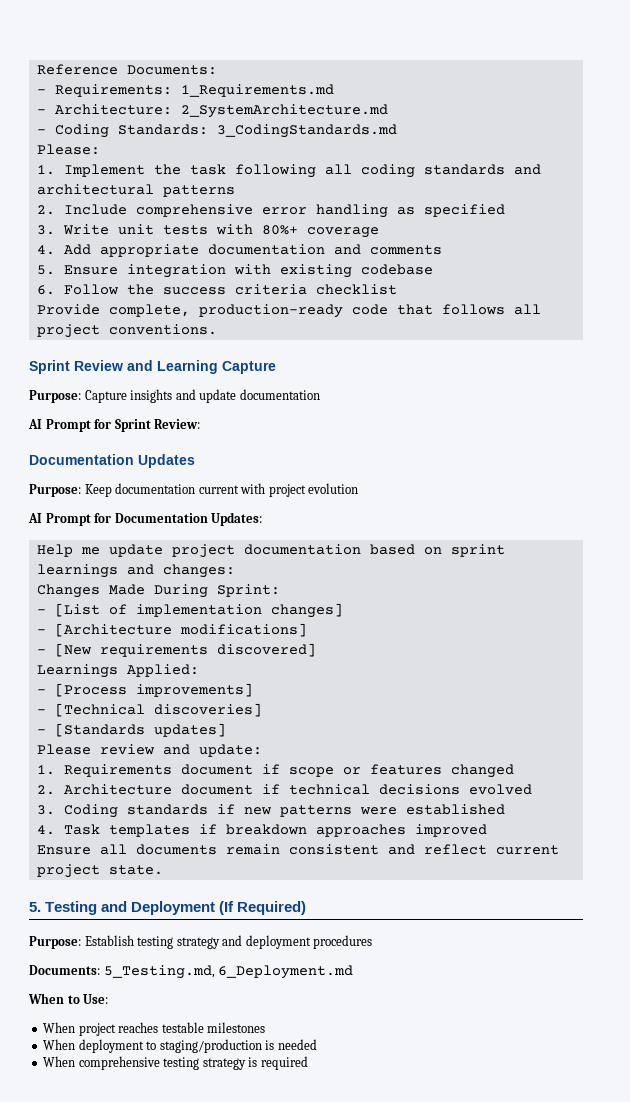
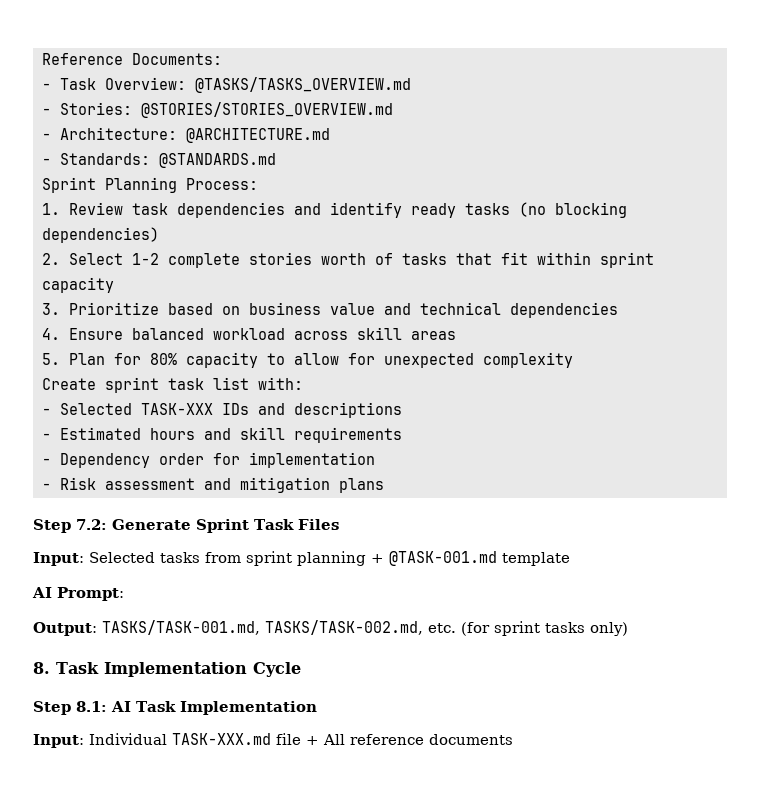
- - Requirements: 1_Requirements.md
+ - Task Overview: @TASKS/TASKS_OVERVIEW.md
+ - Stories: @STORIES/STORIES_OVERVIEW.md
- - Architecture: 2_SystemArchitecture.md
- - Coding Standards: 3_CodingStandards.md
- Please:
- 1. Implement the task following all coding standards and architectural patterns
- 2. Include comprehensive error handling as specified
- 3. Write unit tests with 80%+ coverage
- 4. Add appropriate documentation and comments
- 5. Ensure integration with existing codebase
- 6. Follow the success criteria checklist
- Provide complete, production-ready code that follows all project conventions.
- Sprint Review and Learning Capture
- Purpose: Capture insights and update documentation
- AI Prompt for Sprint Review:
- Documentation Updates
- Purpose: Keep documentation current with project evolution
- AI Prompt for Documentation Updates:
- Help me update project documentation based on sprint learnings and changes:
- Changes Made During Sprint:
- - [List of implementation changes]
- - [Architecture modifications]
- - [New requirements discovered]
- Learnings Applied:
- - [Process improvements]
- - [Technical discoveries]
- - [Standards updates]
- Please review and update:
- 1. Requirements document if scope or features changed
- 2. Architecture document if technical decisions evolved
- 3. Coding standards if new patterns were established
- 4. Task templates if breakdown approaches improved
- Ensure all documents remain consistent and reflect current project state.
- 5. Testing and Deployment (If Required)
- Purpose: Establish testing strategy and deployment procedures
- Documents: 5_Testing.md, 6_Deployment.md
- When to Use:
- When project reaches testable milestones
- When deployment to staging/production is needed
- When comprehensive testing strategy is required
+ - Architecture: @ARCHITECTURE.md
+ - Standards: @STANDARDS.md
+ Sprint Planning Process:
+ 1. Review task dependencies and identify ready tasks (no blocking dependencies)
+ 2. Select 1-2 complete stories worth of tasks that fit within sprint capacity
+ 3. Prioritize based on business value and technical dependencies
+ 4. Ensure balanced workload across skill areas
+ 5. Plan for 80% capacity to allow for unexpected complexity
+ Create sprint task list with:
+ - Selected TASK-XXX IDs and descriptions
+ - Estimated hours and skill requirements
+ - Dependency order for implementation
+ - Risk assessment and mitigation plans
+ Step 7.2: Generate Sprint Task Files
+ Input: Selected tasks from sprint planning + @TASK-001.md template
+ AI Prompt:
+ Output: TASKS/TASK-001.md, TASKS/TASK-002.md, etc. (for sprint tasks only)
+ 8. Task Implementation Cycle
+ Step 8.1: AI Task Implementation
+ Input: Individual TASK-XXX.md file + All reference documents

